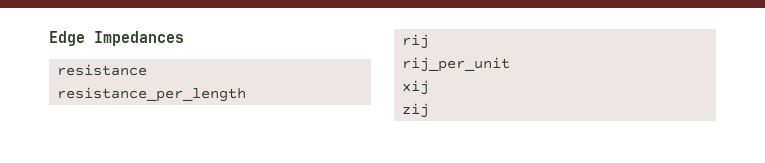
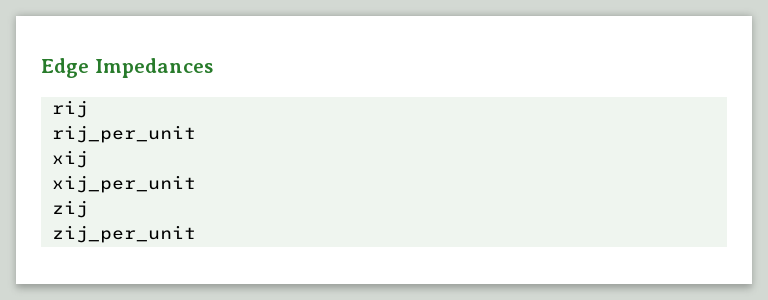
- resistance
- resistance_per_length
+ xij_per_unit
+ zij_per_unit

